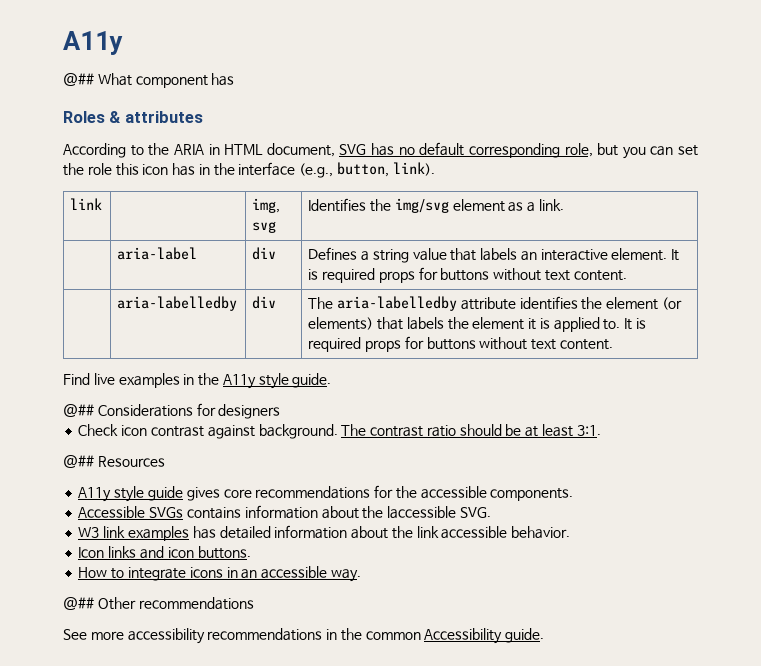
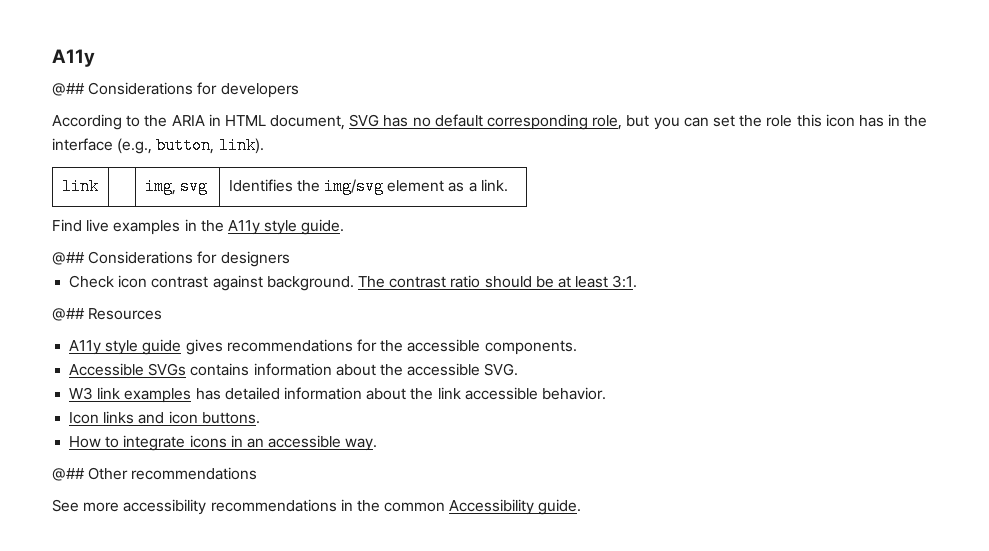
- @## What component has
- Roles & attributes
+ @## Considerations for developers
- | aria-label | div | Defines a string value that labels an interactive element. It is required props for buttons without text content.
- | aria-labelledby | div | The aria-labelledby attribute identifies the element (or elements) that labels the element it is applied to. It is required props for buttons without text content.
- A11y style guide gives core recommendations for the accessible components.
+ A11y style guide gives recommendations for the accessible components.
- Accessible SVGs contains information about the laccessible SVG.
+ Accessible SVGs contains information about the accessible SVG.

